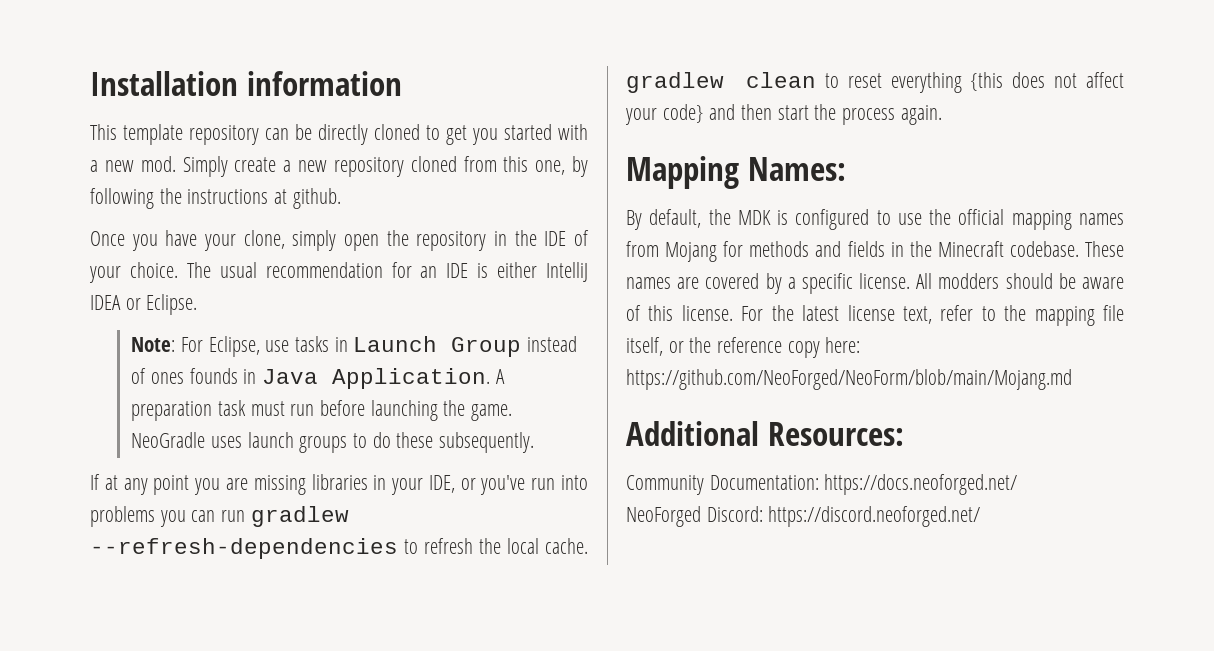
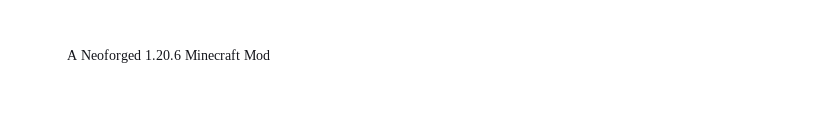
- Installation information
- This template repository can be directly cloned to get you started with a new mod. Simply create a new repository cloned from this one, by following the instructions at github.
- Once you have your clone, simply open the repository in the IDE of your choice. The usual recommendation for an IDE is either IntelliJ IDEA or Eclipse.
- Note: For Eclipse, use tasks in Launch Group instead of ones founds in Java Application. A preparation task must run before launching the game. NeoGradle uses launch groups to do these subsequently.
- If at any point you are missing libraries in your IDE, or you've run into problems you can run gradlew --refresh-dependencies to refresh the local cache. gradlew clean to reset everything {this does not affect your code} and then start the process again.
- Mapping Names:
- By default, the MDK is configured to use the official mapping names from Mojang for methods and fields in the Minecraft codebase. These names are covered by a specific license. All modders should be aware of this license. For the latest license text, refer to the mapping file itself, or the reference copy here: https://github.com/NeoForged/NeoForm/blob/main/Mojang.md
- Additional Resources:
- Community Documentation: https://docs.neoforged.net/
- NeoForged Discord: https://discord.neoforged.net/
+ A Neoforged 1.20.6 Minecraft Mod

